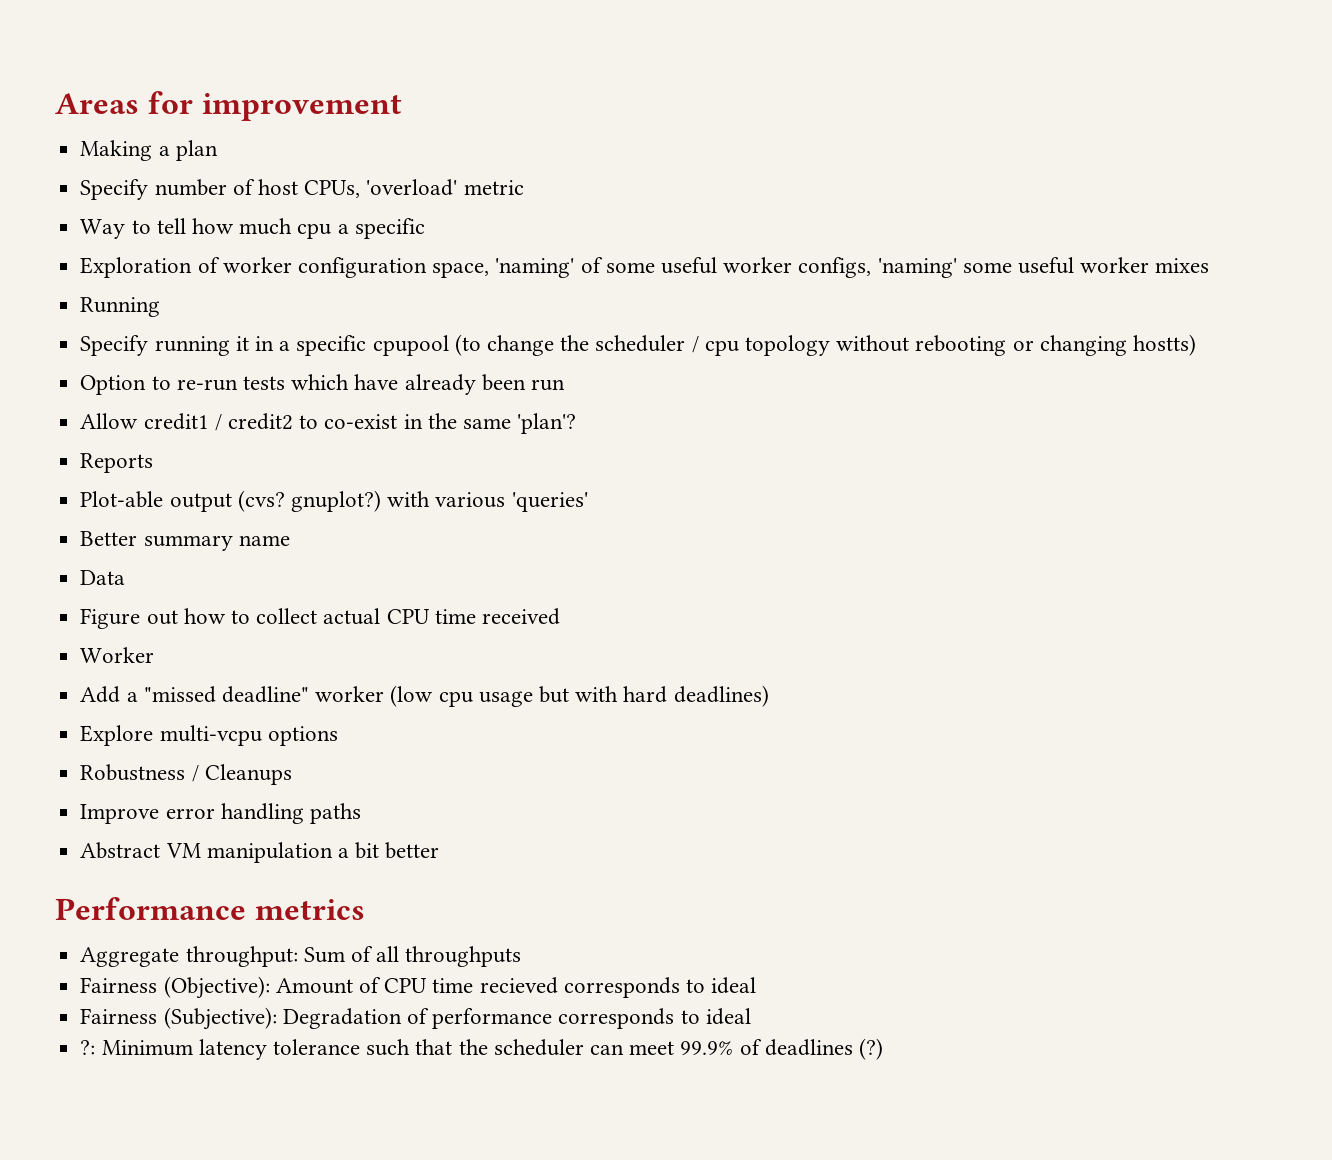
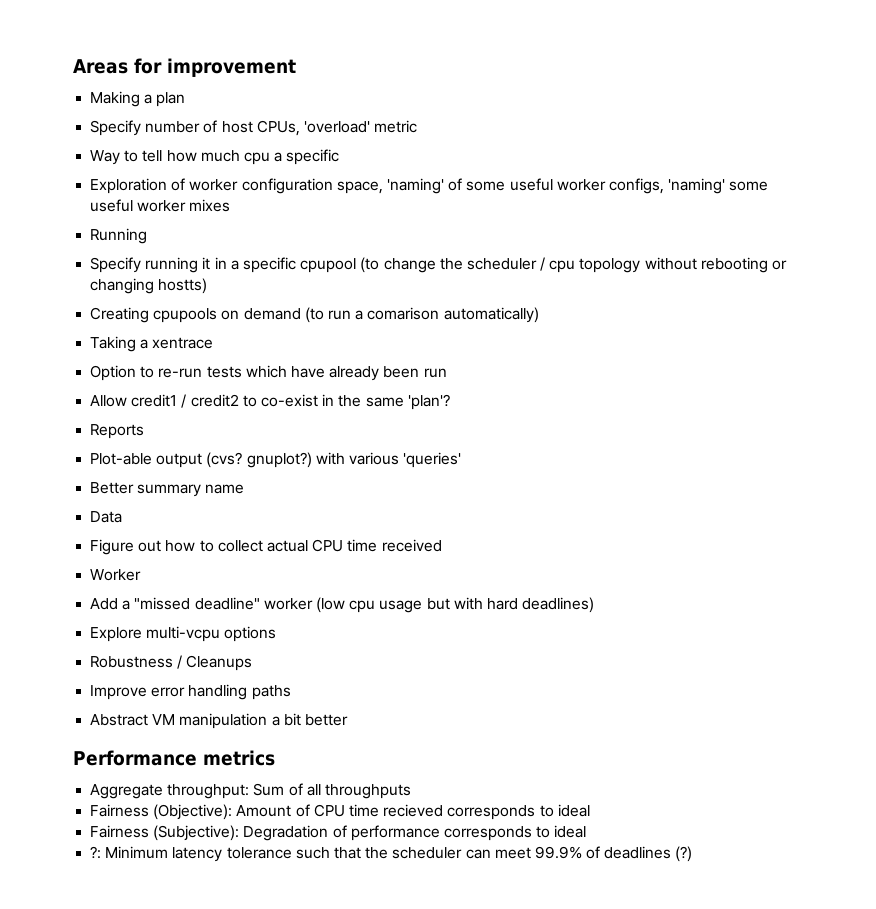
+ Creating cpupools on demand (to run a comarison automatically)
+ Taking a xentrace

